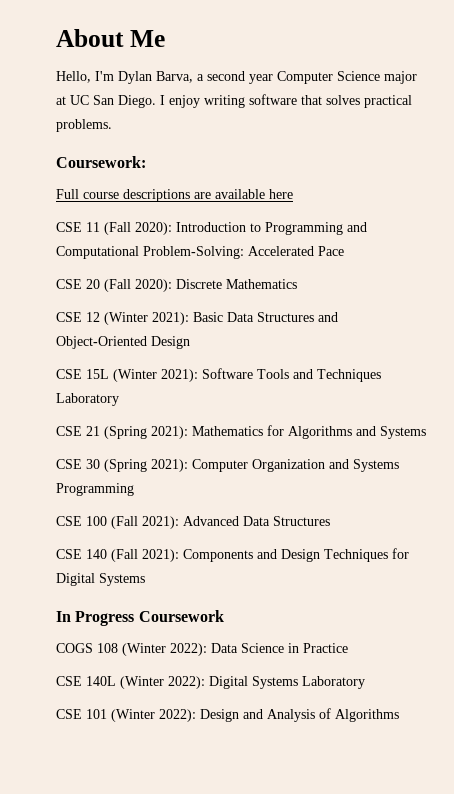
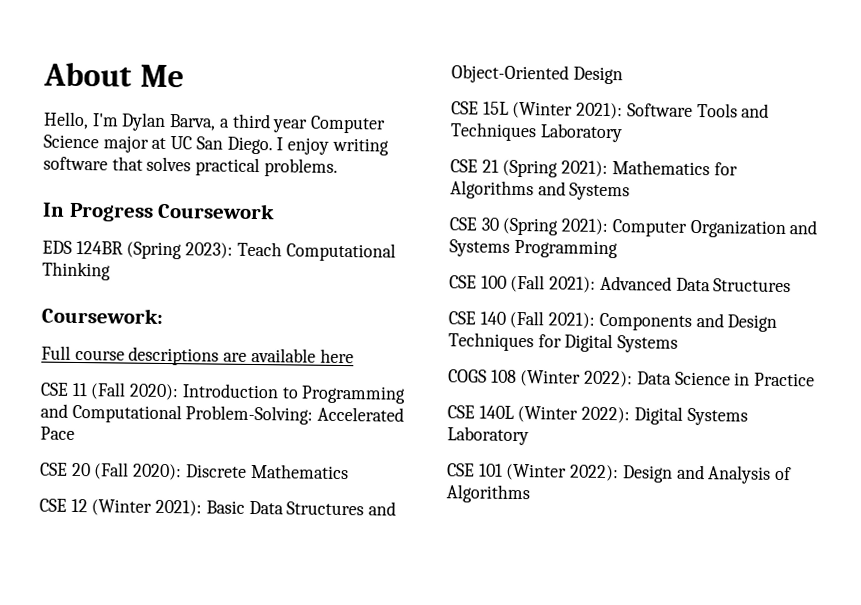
- Hello, I'm Dylan Barva, a second year Computer Science major at UC San Diego.
+ Hello, I'm Dylan Barva, a third year Computer Science major at UC San Diego.
+ In Progress Coursework
+ EDS 124BR (Spring 2023): Teach Computational Thinking
- In Progress Coursework

